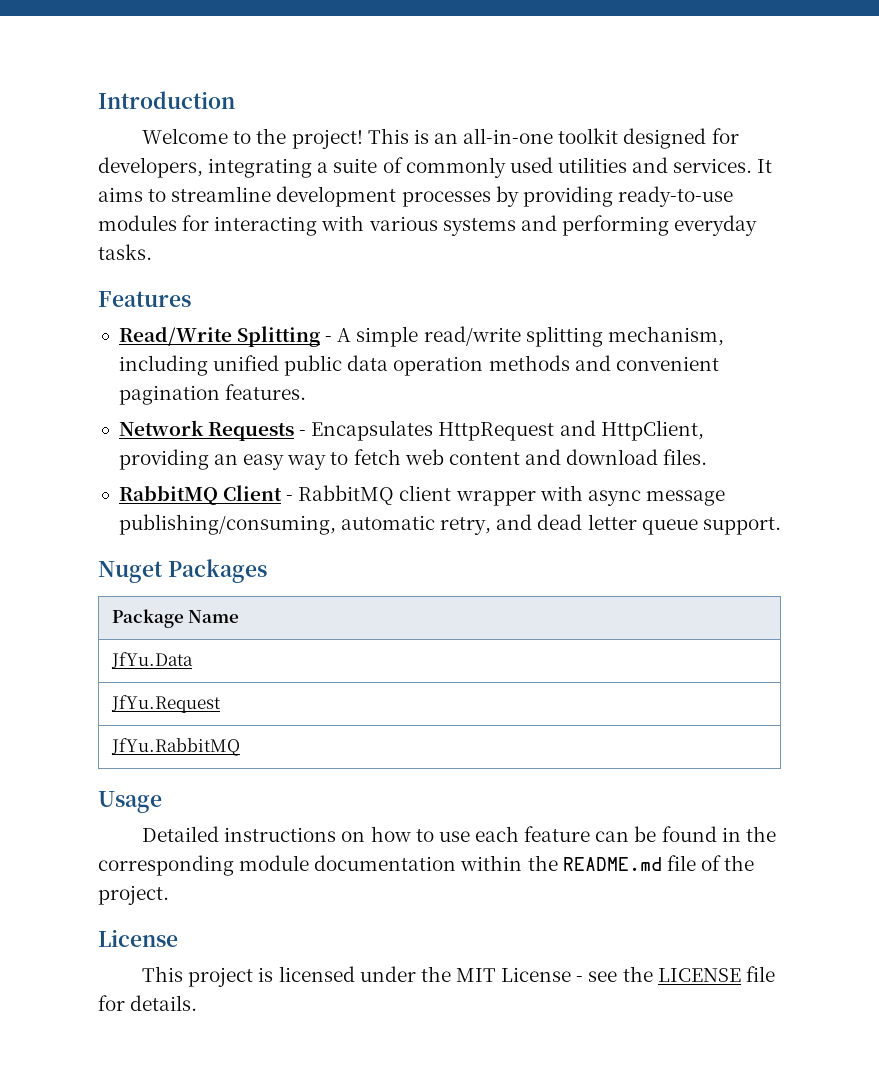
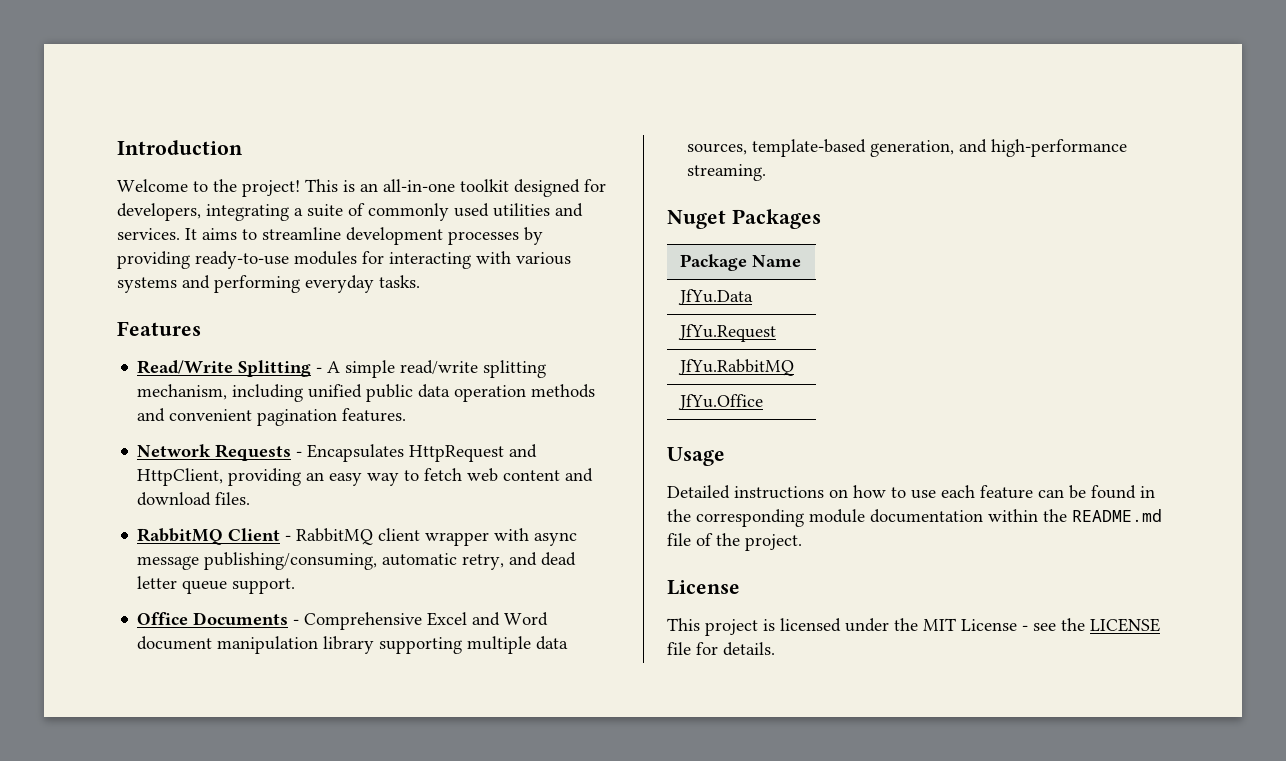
+ Office Documents - Comprehensive Excel and Word document manipulation library supporting multiple data sources, template-based generation, and high-performance streaming.
+ JfYu.Office

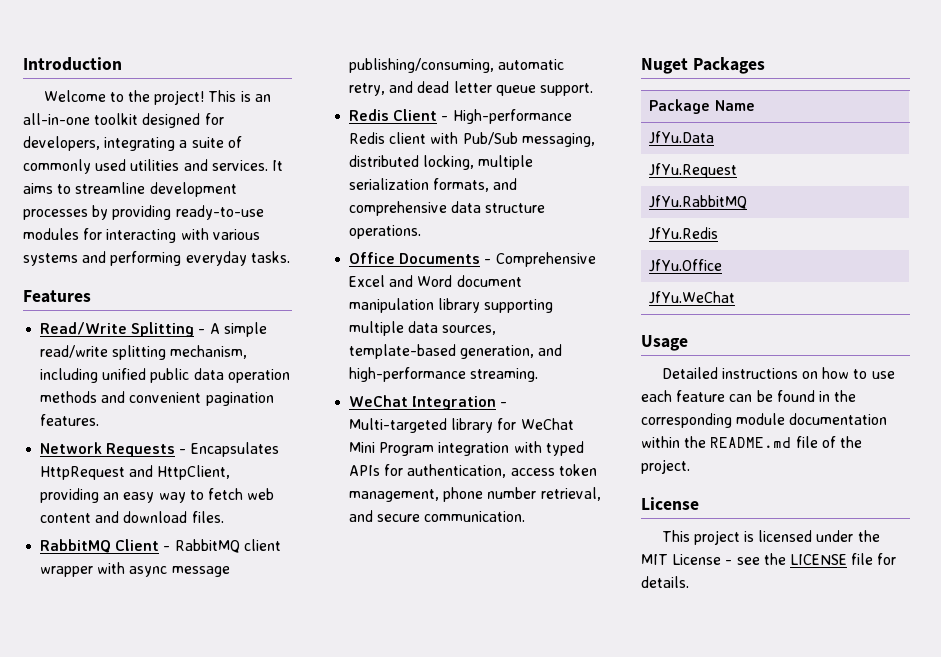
+ Redis Client - High-performance Redis client with Pub/Sub messaging, distributed locking, multiple serialization formats, and comprehensive data structure operations.
+ WeChat Integration - Multi-targeted library for WeChat Mini Program integration with typed APIs for authentication, access token management, phone number retrieval, and secure communication.
+ JfYu.Redis
+ JfYu.WeChat

